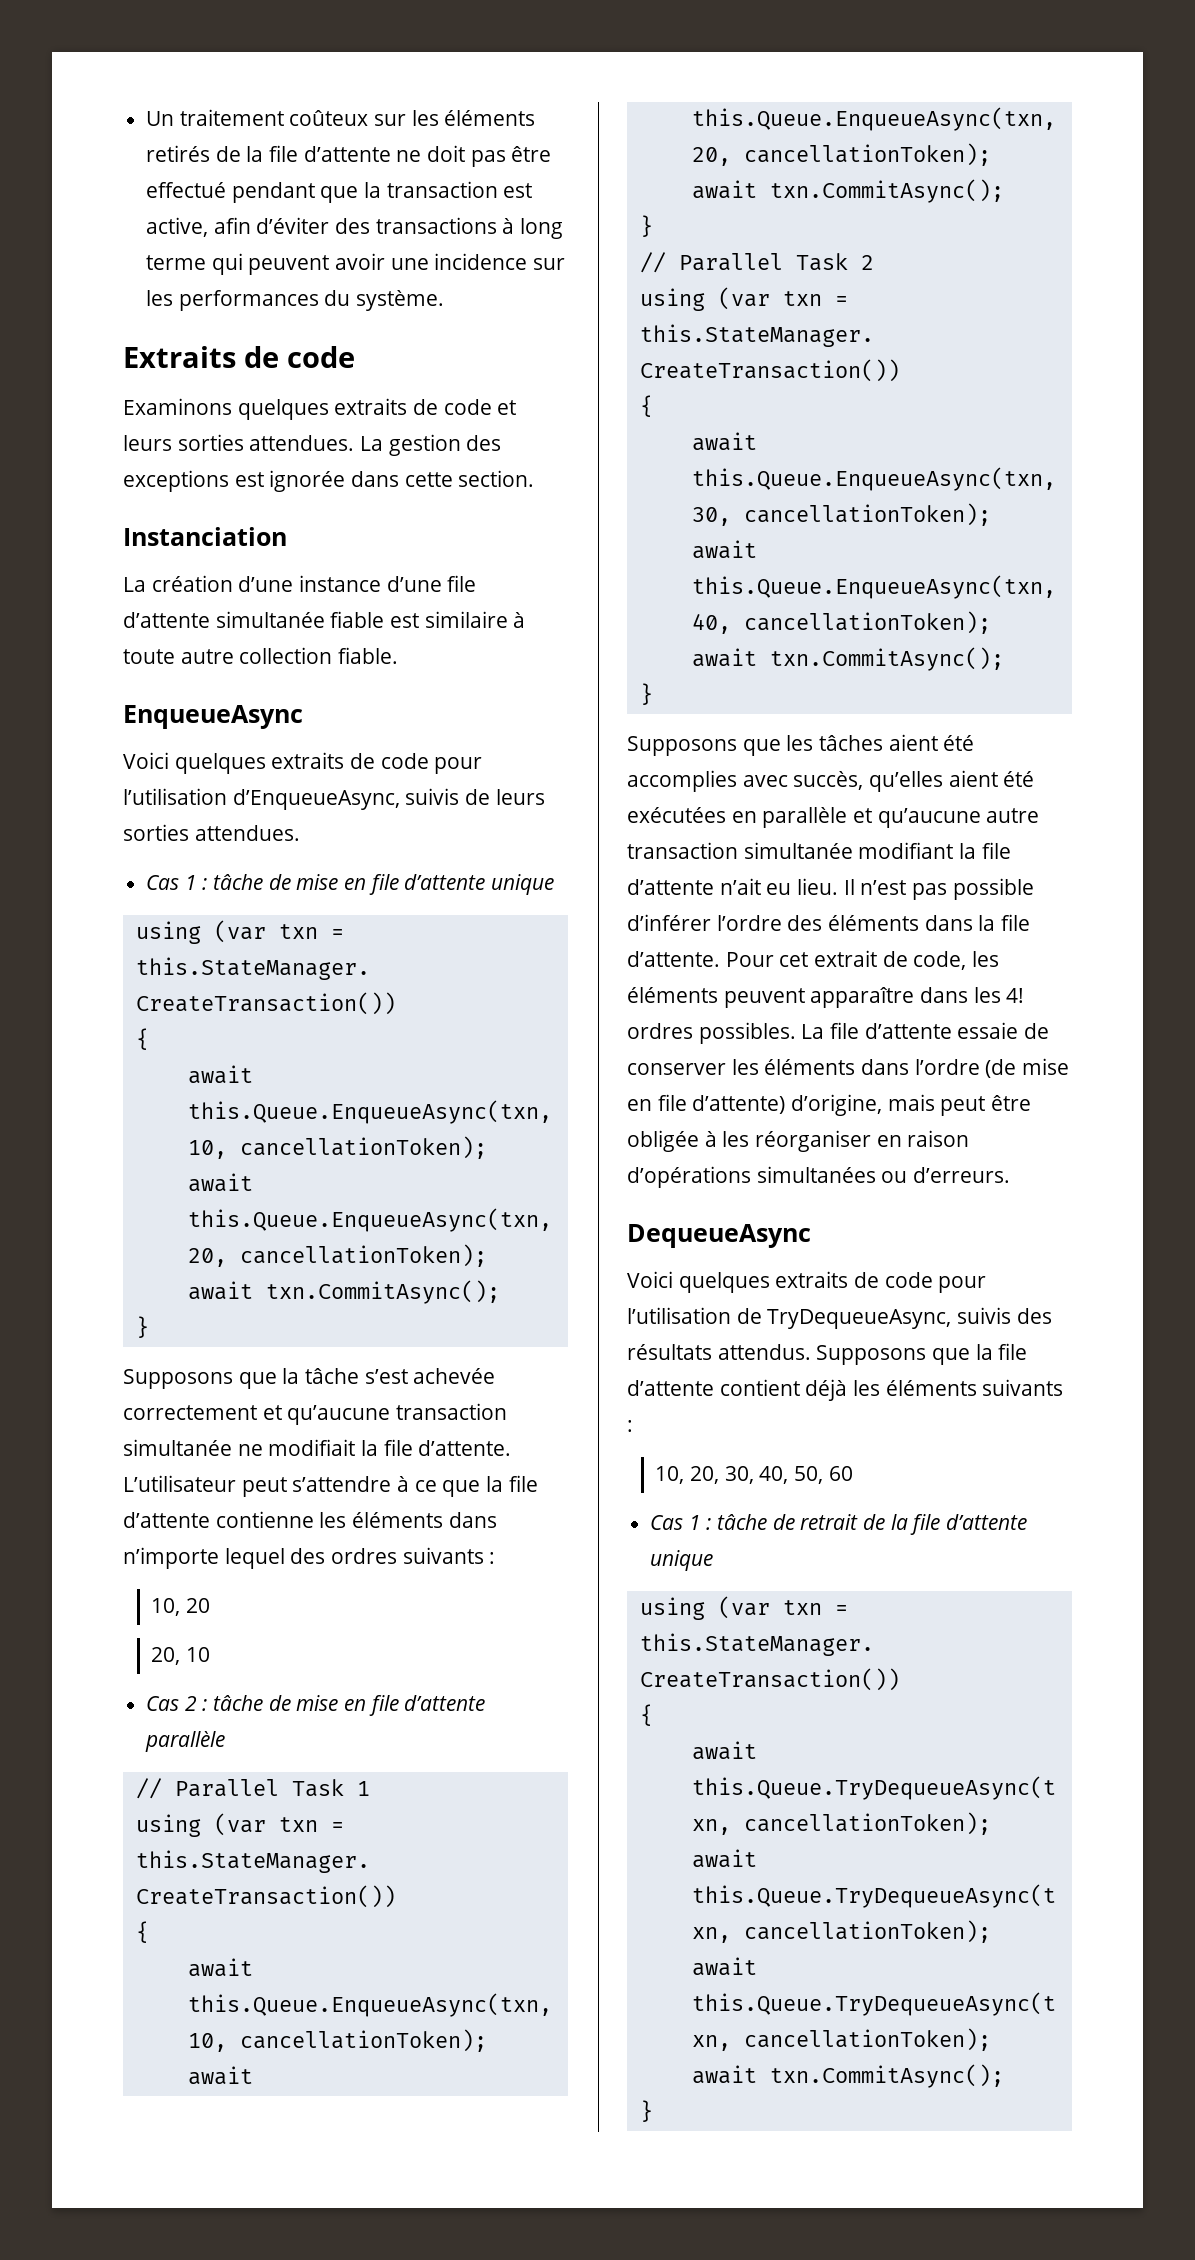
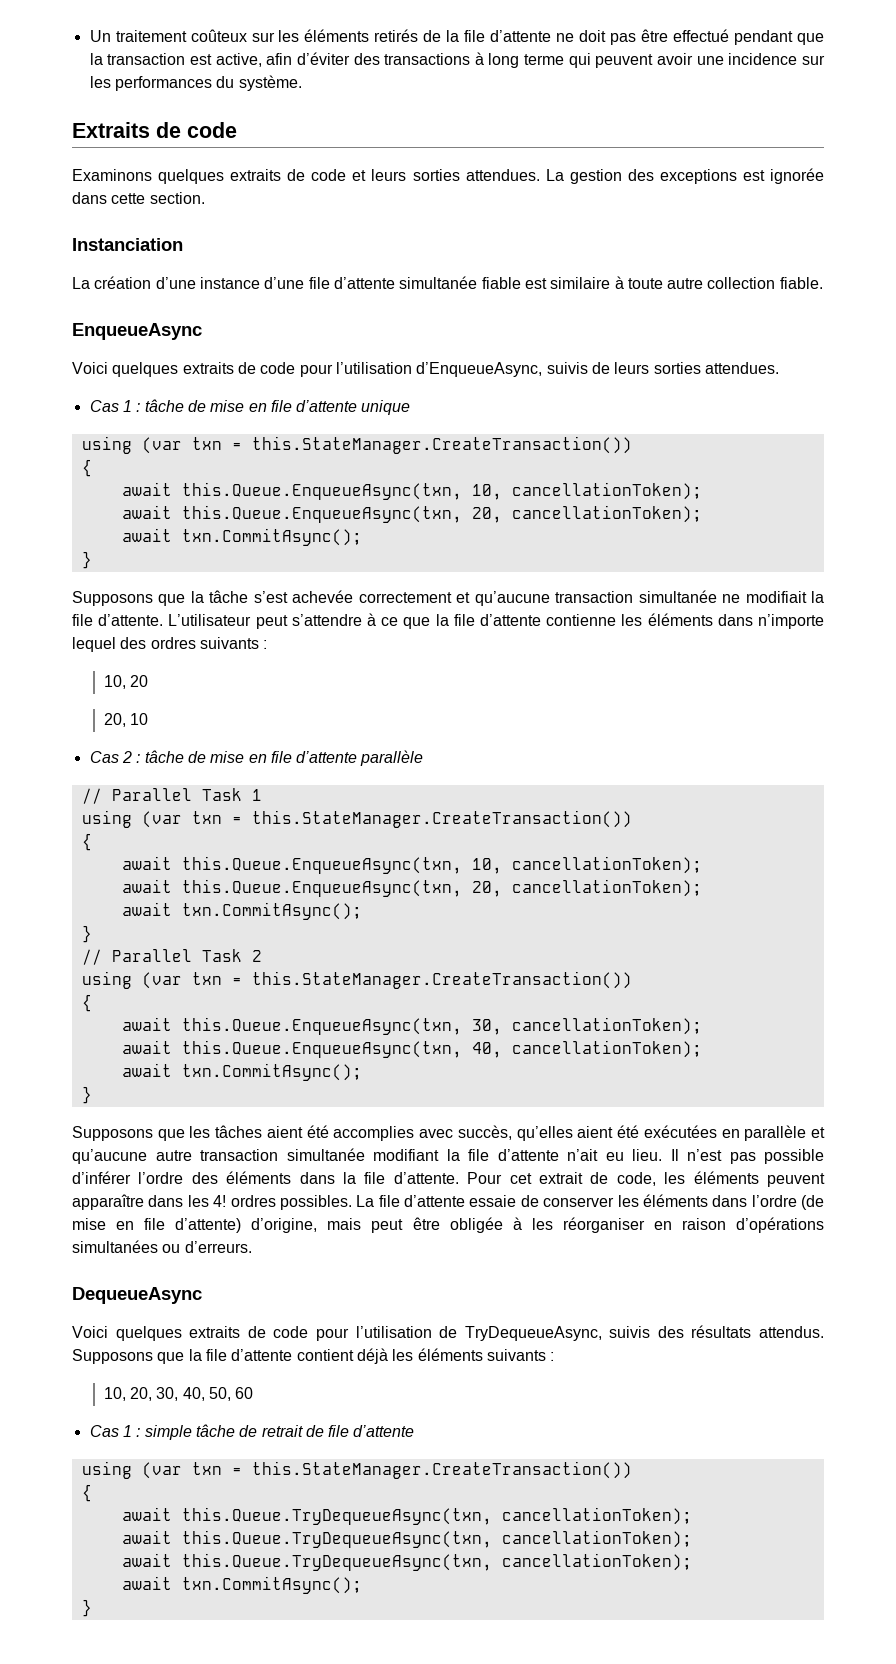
- Cas 1 : tâche de retrait de la file d’attente unique
+ Cas 1 : simple tâche de retrait de file d’attente

